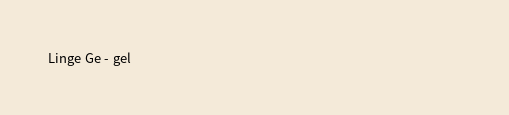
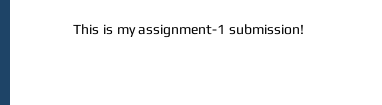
- Linge Ge - gel
+ This is my assignment-1 submission!

